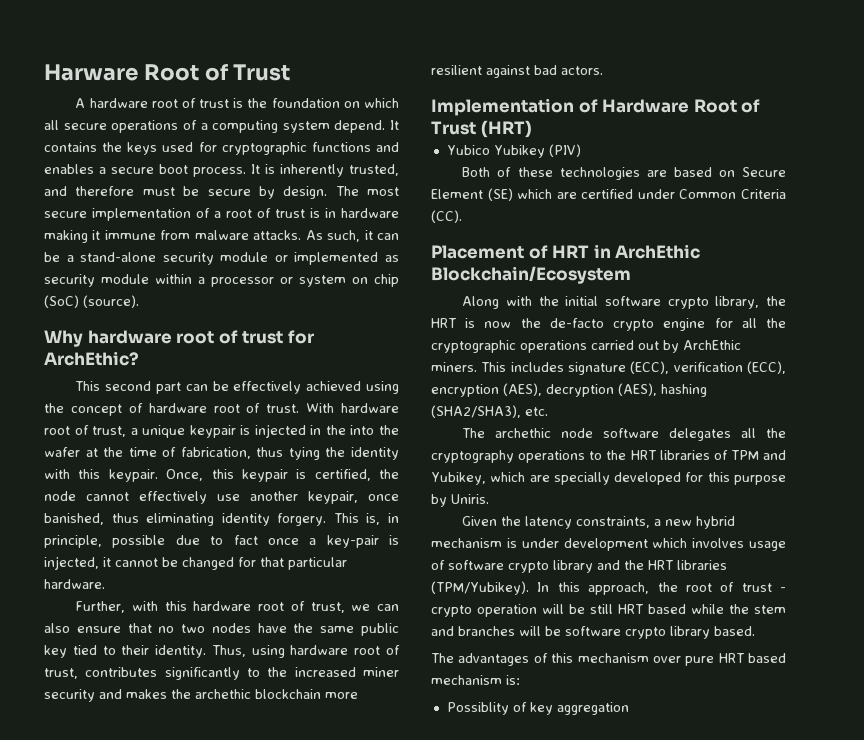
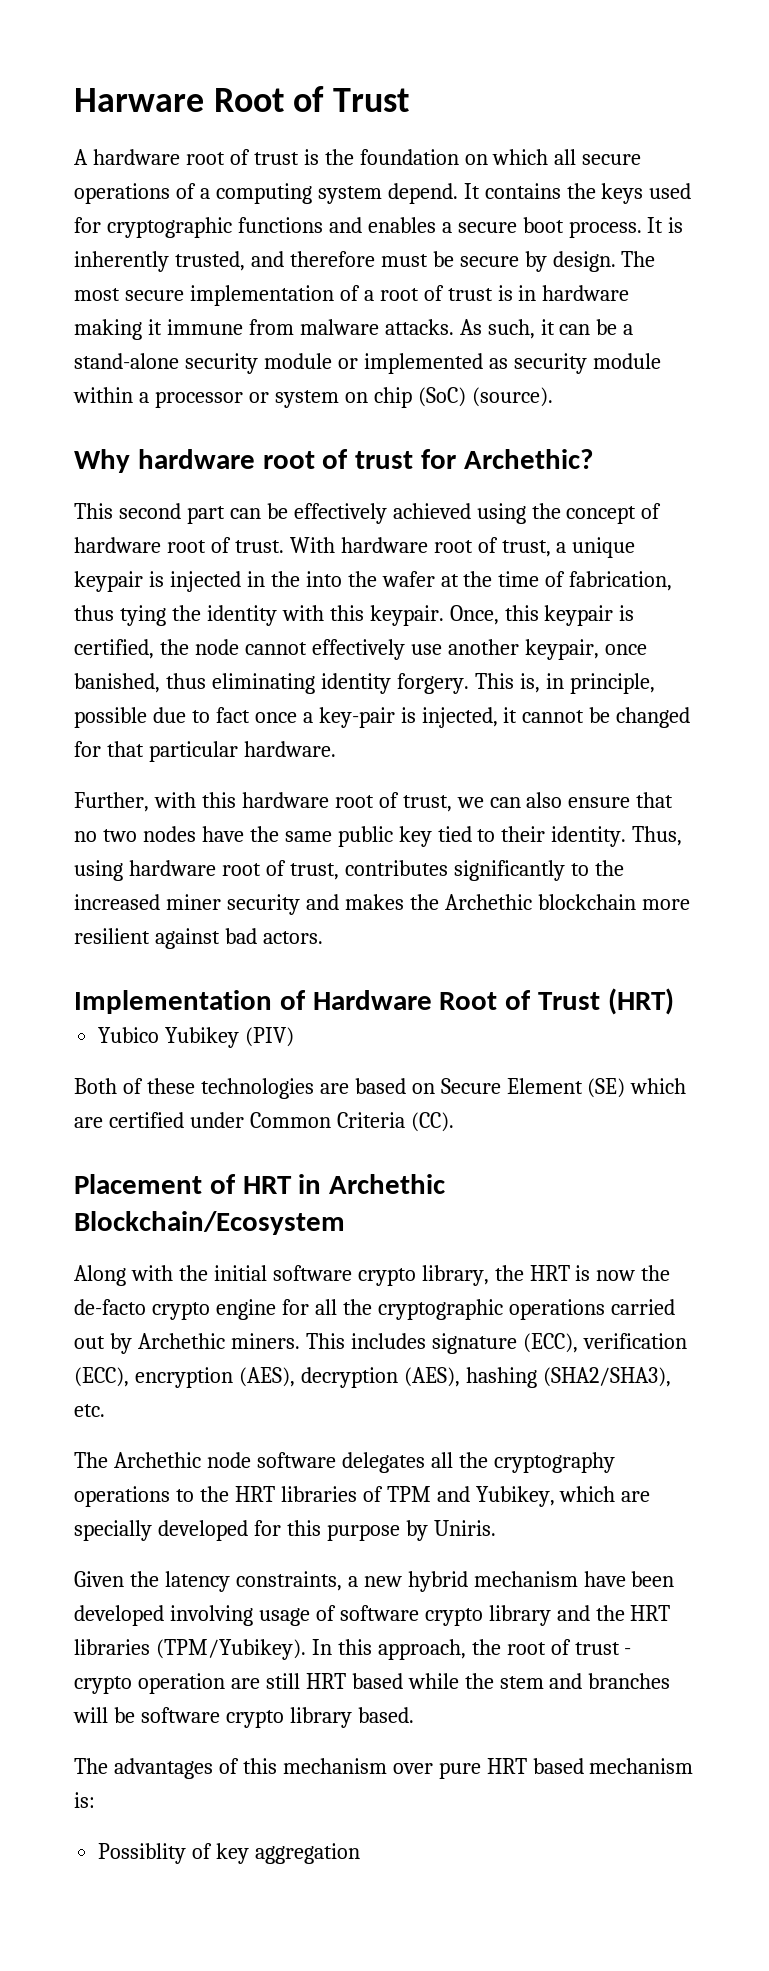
- Why hardware root of trust for ArchEthic?
+ Why hardware root of trust for Archethic?
- Thus, using hardware root of trust, contributes significantly to the increased miner security and makes the archethic blockchain more resilient against bad actors.
+ Thus, using hardware root of trust, contributes significantly to the increased miner security and makes the Archethic blockchain more resilient against bad actors.
- Placement of HRT in ArchEthic Blockchain/Ecosystem
+ Placement of HRT in Archethic Blockchain/Ecosystem
- Along with the initial software crypto library, the HRT is now the de-facto crypto engine for all the cryptographic operations carried out by ArchEthic miners.
+ Along with the initial software crypto library, the HRT is now the de-facto crypto engine for all the cryptographic operations carried out by Archethic miners.
- The archethic node software delegates all the cryptography operations to the HRT libraries of TPM and Yubikey, which are specially developed for this purpose by Uniris.
+ The Archethic node software delegates all the cryptography operations to the HRT libraries of TPM and Yubikey, which are specially developed for this purpose by Uniris.
- Given the latency constraints, a new hybrid mechanism is under development which involves usage of software crypto library and the HRT libraries (TPM/Yubikey).
+ Given the latency constraints, a new hybrid mechanism have been developed involving usage of software crypto library and the HRT libraries (TPM/Yubikey).
- In this approach, the root of trust - crypto operation will be still HRT based while the stem and branches will be software crypto library based.
+ In this approach, the root of trust - crypto operation are still HRT based while the stem and branches will be software crypto library based.

